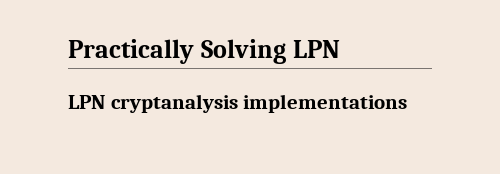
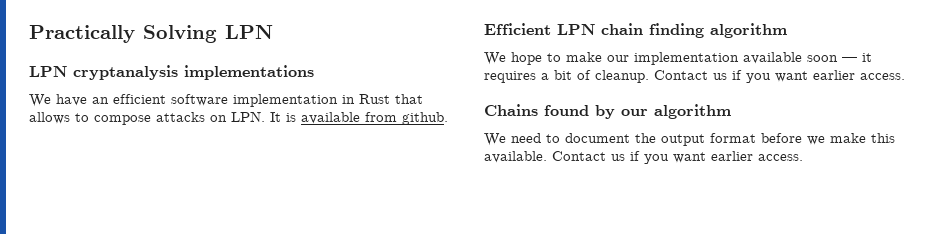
+ We have an efficient software implementation in Rust that allows to compose attacks on LPN. It is available from github.
+ Efficient LPN chain finding algorithm
+ We hope to make our implementation available soon — it requires a bit of cleanup. Contact us if you want earlier access.
+ Chains found by our algorithm
+ We need to document the output format before we make this available. Contact us if you want earlier access.

